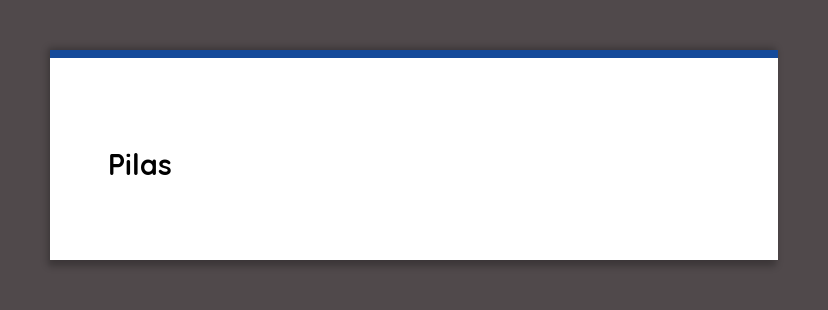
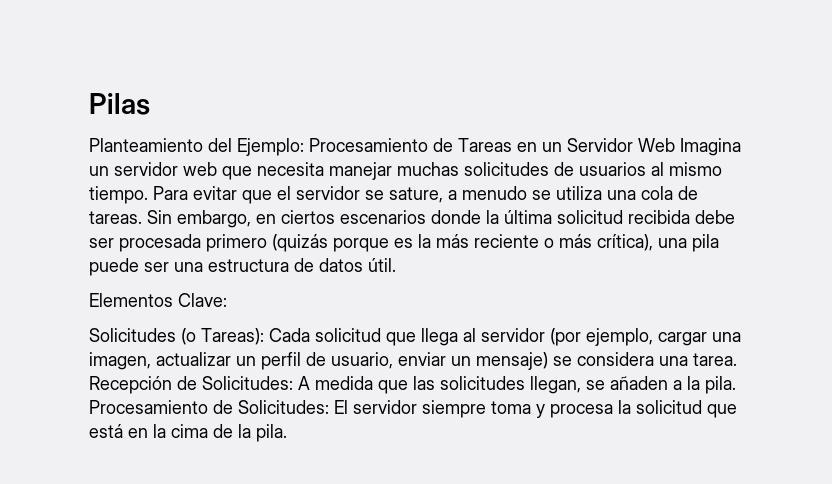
+ Planteamiento del Ejemplo: Procesamiento de Tareas en un Servidor Web Imagina un servidor web que necesita manejar muchas solicitudes de usuarios al mismo tiempo. Para evitar que el servidor se sature, a menudo se utiliza una cola de tareas. Sin embargo, en ciertos escenarios donde la última solicitud recibida debe ser procesada primero (quizás porque es la más reciente o más crítica), una pila puede ser una estructura de datos útil.
+ Elementos Clave:
+ Solicitudes (o Tareas): Cada solicitud que llega al servidor (por ejemplo, cargar una imagen, actualizar un perfil de usuario, enviar un mensaje) se considera una tarea. Recepción de Solicitudes: A medida que las solicitudes llegan, se añaden a la pila. Procesamiento de Solicitudes: El servidor siempre toma y procesa la solicitud que está en la cima de la pila.

